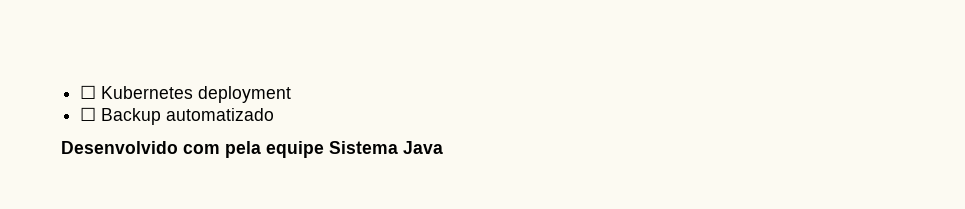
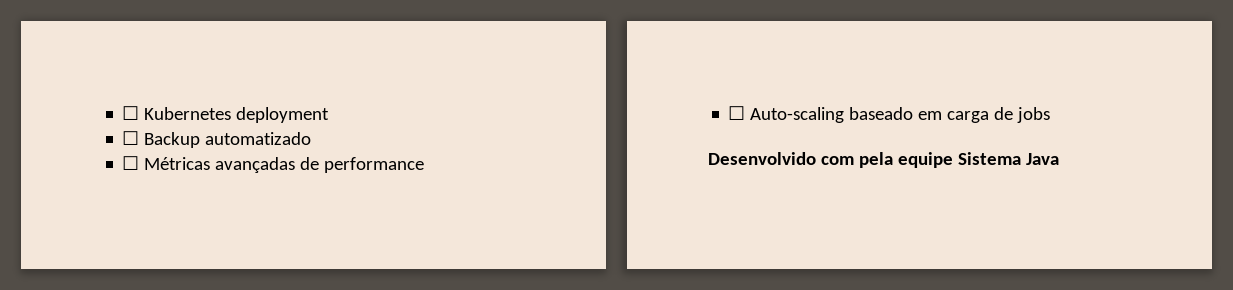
+ ☐ Métricas avançadas de performance
+ ☐ Auto-scaling baseado em carga de jobs

